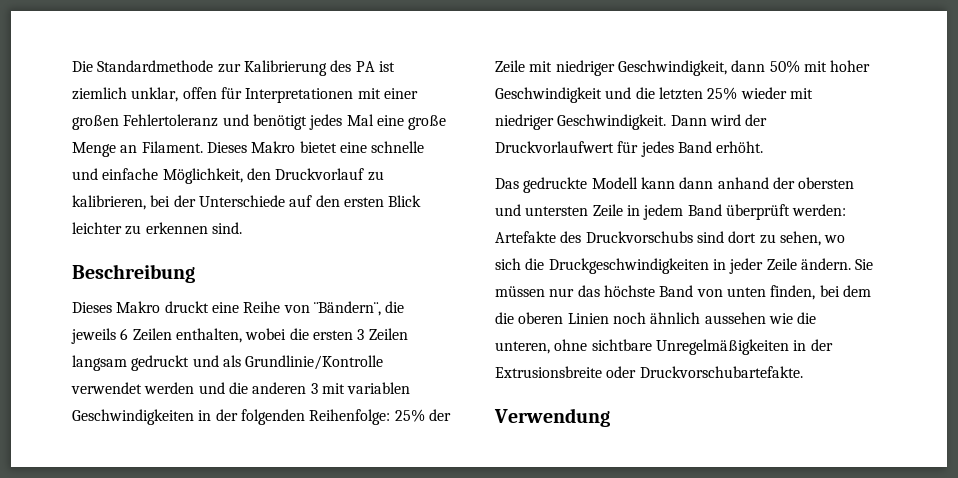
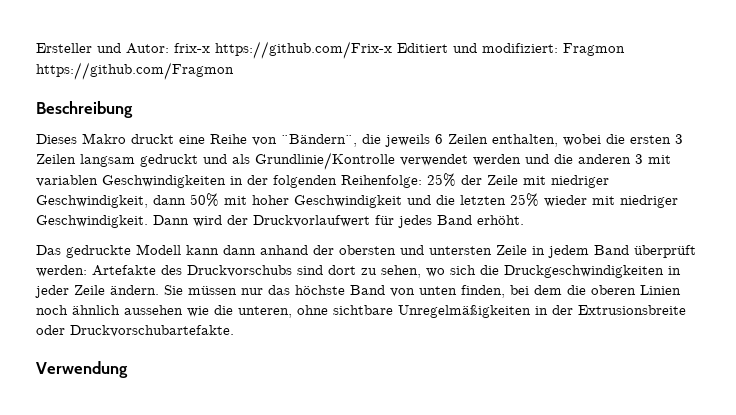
- Die Standardmethode zur Kalibrierung des PA ist ziemlich unklar, offen für Interpretationen mit einer großen Fehlertoleranz und benötigt jedes Mal eine große Menge an Filament. Dieses Makro bietet eine schnelle und einfache Möglichkeit, den Druckvorlauf zu kalibrieren, bei der Unterschiede auf den ersten Blick leichter zu erkennen sind.
+ Ersteller und Autor: frix-x https://github.com/Frix-x Editiert und modifiziert: Fragmon https://github.com/Fragmon

